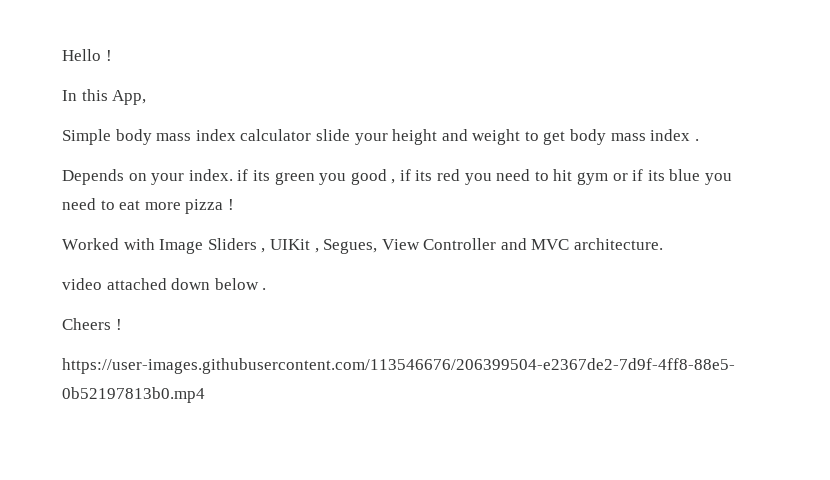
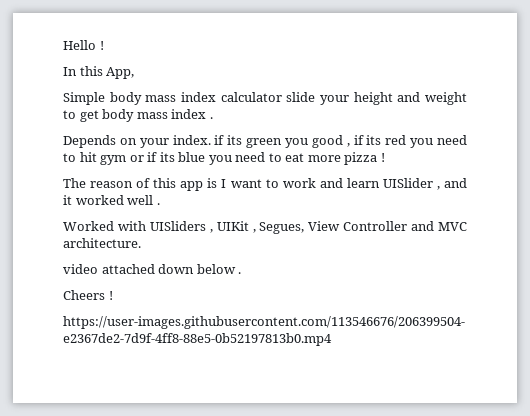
+ The reason of this app is I want to work and learn UISlider , and it worked well .
- Worked with Image Sliders , UIKit , Segues, View Controller and MVC architecture.
+ Worked with UISliders , UIKit , Segues, View Controller and MVC architecture.

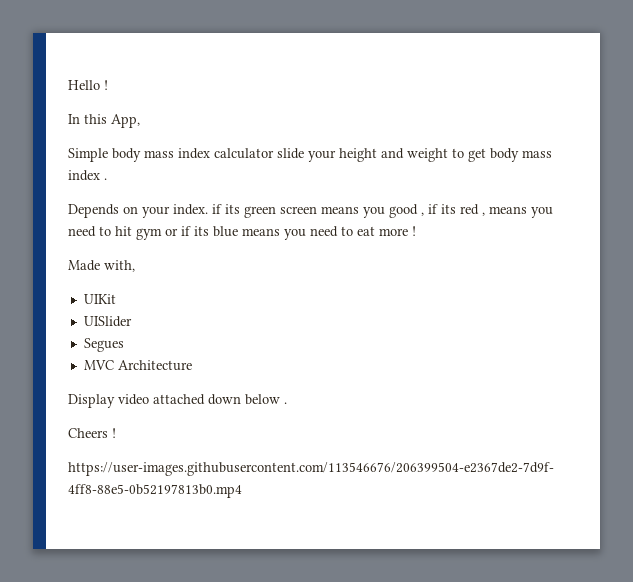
- Depends on your index. if its green you good , if its red you need to hit gym or if its blue you need to eat more pizza !
- The reason of this app is I want to work and learn UISlider , and it worked well .
- Worked with UISliders , UIKit , Segues, View Controller and MVC architecture.
- video attached down below .
+ Depends on your index. if its green screen means you good , if its red , means you need to hit gym or if its blue means you need to eat more !
+ Made with,
+ UIKit
+ UISlider
+ Segues
+ MVC Architecture
+ Display video attached down below .

